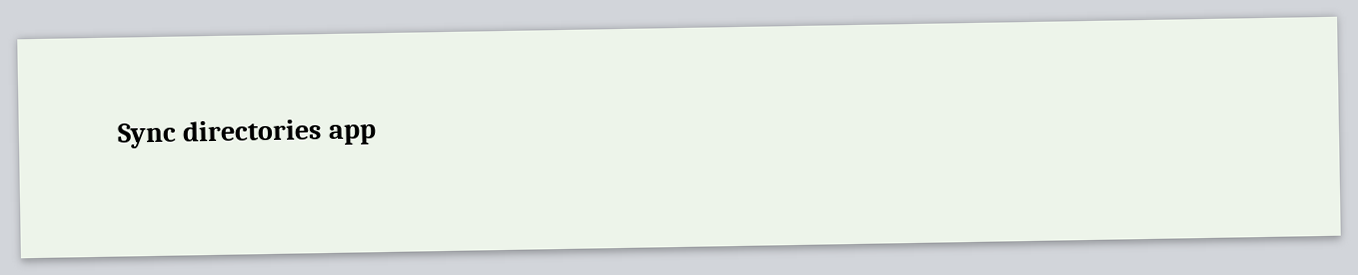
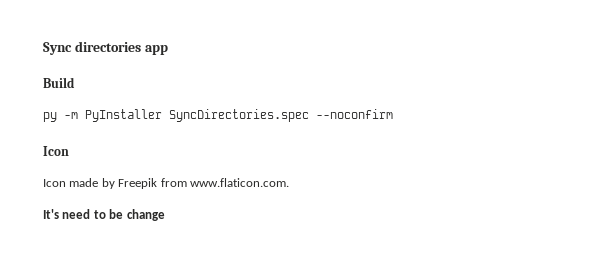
+ Build
+ py -m PyInstaller SyncDirectories.spec --noconfirm
+ Icon
+ Icon made by Freepik from www.flaticon.com.
+ It's need to be change

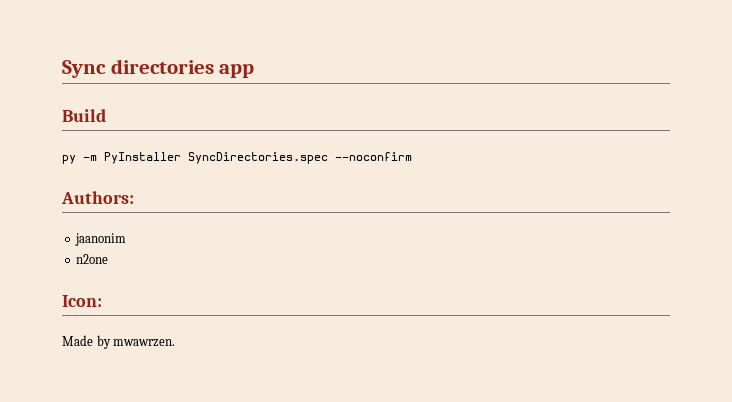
  py -m PyInstaller SyncDirectories.spec --noconfirm
- Icon
- Icon made by Freepik from www.flaticon.com.
- It's need to be change
+ Authors:
+ jaanonim
+ n2one
+ Icon:
+ Made by mwawrzen.

